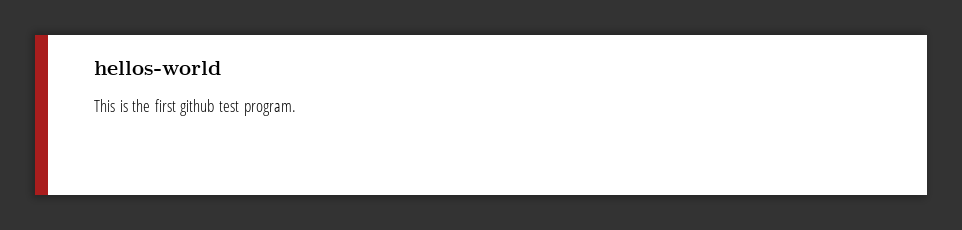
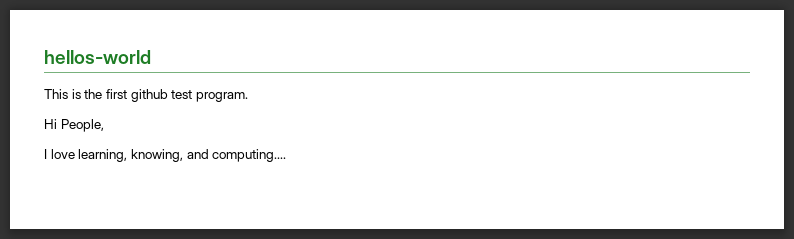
+ Hi People,
+ I love learning, knowing, and computing....

